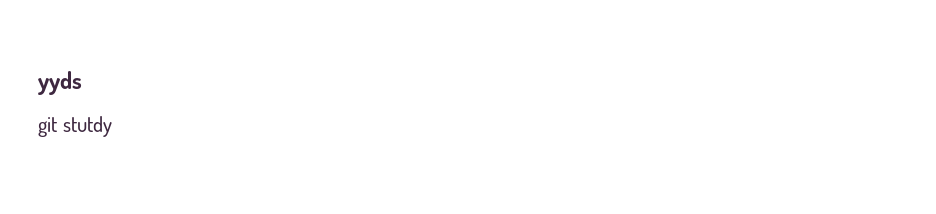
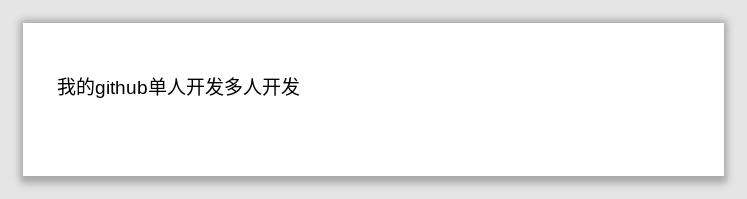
- yyds
- git stutdy
+ 我的github单人开发多人开发

